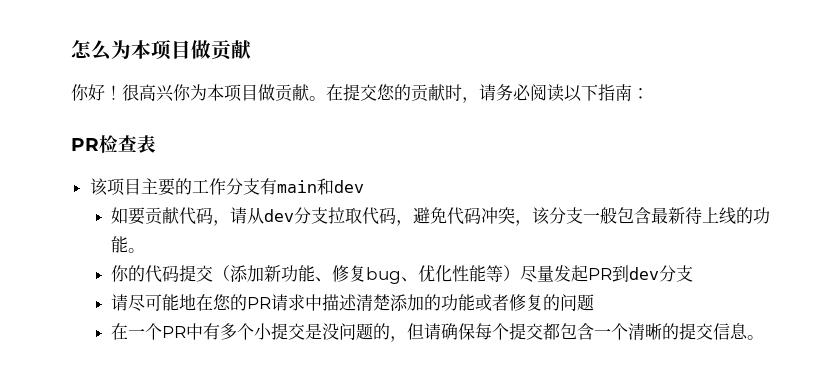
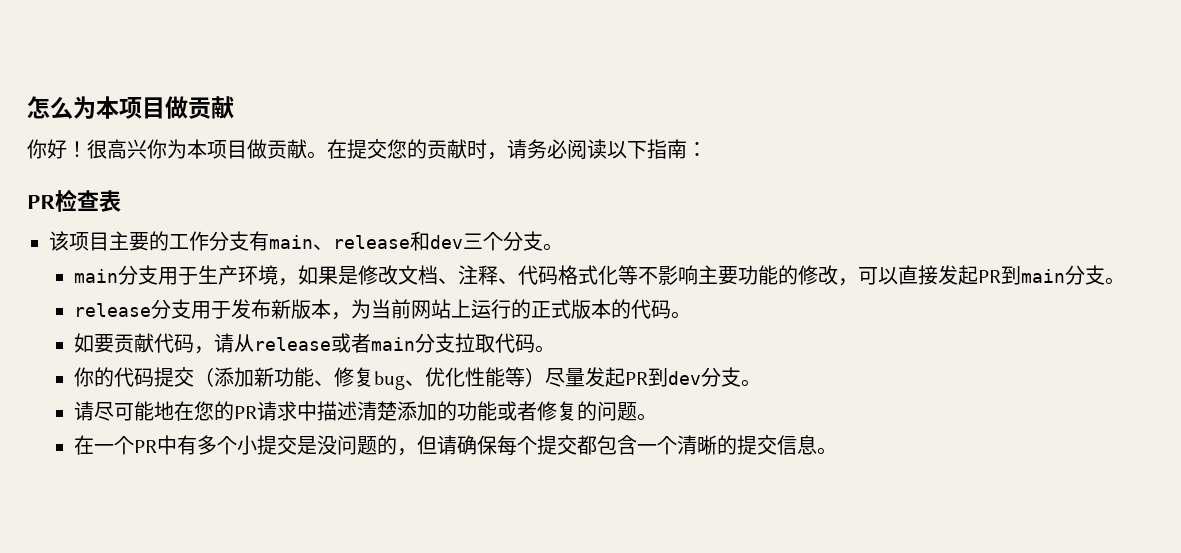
- 该项目主要的工作分支有main和dev
+ 该项目主要的工作分支有main、release和dev三个分支。
+ main分支用于生产环境，如果是修改文档、注释、代码格式化等不影响主要功能的修改，可以直接发起PR到main分支。
+ release分支用于发布新版本，为当前网站上运行的正式版本的代码。
- 如要贡献代码，请从dev分支拉取代码，避免代码冲突，该分支一般包含最新待上线的功能。
+ 如要贡献代码，请从release或者main分支拉取代码。
- 你的代码提交（添加新功能、修复bug、优化性能等）尽量发起PR到dev分支
+ 你的代码提交（添加新功能、修复bug、优化性能等）尽量发起PR到dev分支。
- 请尽可能地在您的PR请求中描述清楚添加的功能或者修复的问题
+ 请尽可能地在您的PR请求中描述清楚添加的功能或者修复的问题。

